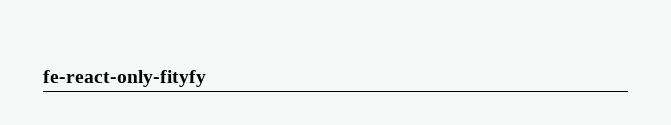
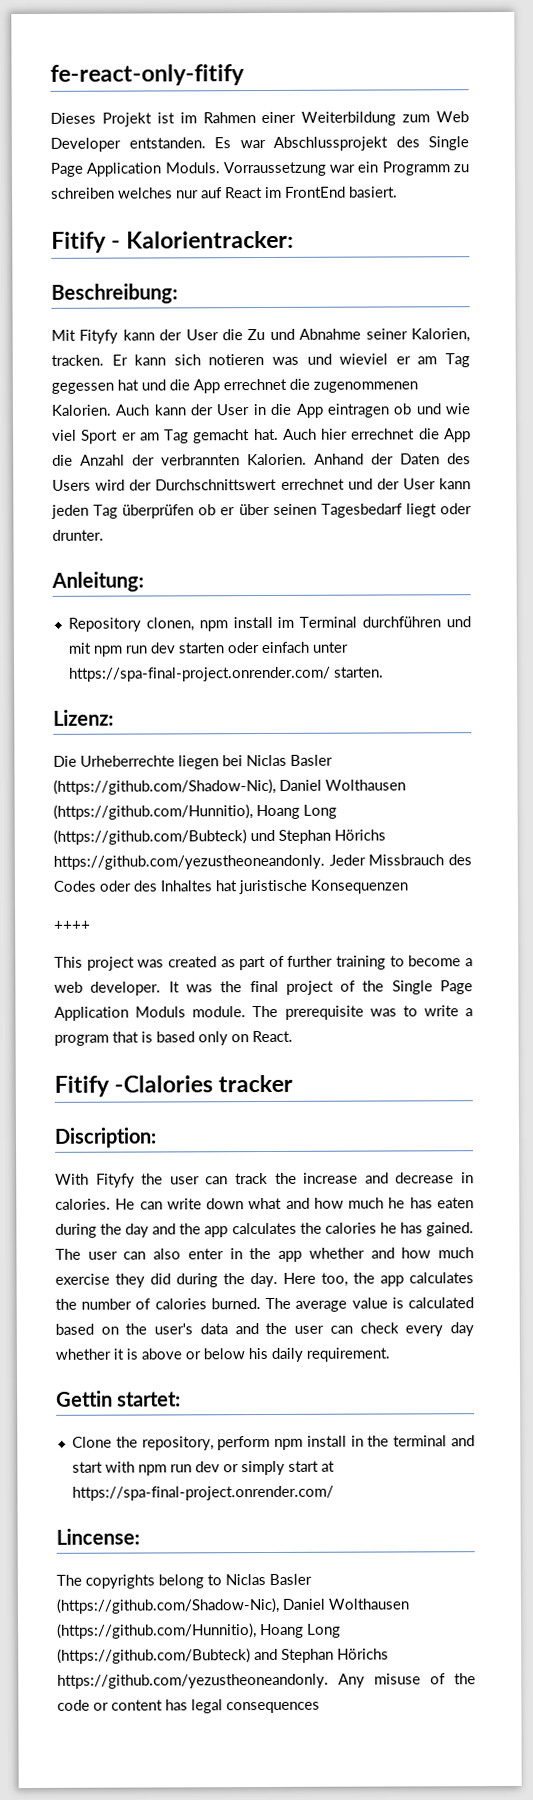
- fe-react-only-fityfy
+ fe-react-only-fitify
+ Dieses Projekt ist im Rahmen einer Weiterbildung zum Web Developer entstanden. Es war Abschlussprojekt des Single Page Application Moduls. Vorraussetzung war ein Programm zu schreiben welches nur auf React im FrontEnd basiert.
+ Fitify - Kalorientracker:
+ Beschreibung:
+ Mit Fityfy kann der User die Zu und Abnahme seiner Kalorien, tracken. Er kann sich notieren was und wieviel er am Tag gegessen hat und die App errechnet die zugenommenen Kalorien. Auch kann der User in die App eintragen ob und wie viel Sport er am Tag gemacht hat. Auch hier errechnet die App die Anzahl der verbrannten Kalorien. Anhand der Daten des Users wird der Durchschnittswert errechnet und der User kann jeden Tag überprüfen ob er über seinen Tagesbedarf liegt oder drunter.
+ Anleitung:
+ Repository clonen, npm install im Terminal durchführen und mit npm run dev starten oder einfach unter https://spa-final-project.onrender.com/ starten.
+ Lizenz:
+ Die Urheberrechte liegen bei Niclas Basler (https://github.com/Shadow-Nic), Daniel Wolthausen (https://github.com/Hunnitio), Hoang Long (https://github.com/Bubteck) und Stephan Hörichs https://github.com/yezustheoneandonly. Jeder Missbrauch des Codes oder des Inhaltes hat juristische Konsequenzen
+ ++++
+ This project was created as part of further training to become a web developer. It was the final project of the Single Page Application Moduls module. The prerequisite was to write a program that is based only on React.
+ Fitify -Clalories tracker
+ Discription:
+ With Fityfy the user can track the increase and decrease in calories. He can write down what and how much he has eaten during the day and the app calculates the calories he has gained. The user can also enter in the app whether and how much exercise they did during the day. Here too, the app calculates the number of calories burned. The average value is calculated based on the user's data and the user can check every day whether it is above or below his daily requirement.
+ Gettin startet:
+ Clone the repository, perform npm install in the terminal and start with npm run dev or simply start at https://spa-final-project.onrender.com/
+ Lincense:
+ The copyrights belong to Niclas Basler (https://github.com/Shadow-Nic), Daniel Wolthausen (https://github.com/Hunnitio), Hoang Long (https://github.com/Bubteck) and Stephan Hörichs https://github.com/yezustheoneandonly. Any misuse of the code or content has legal consequences

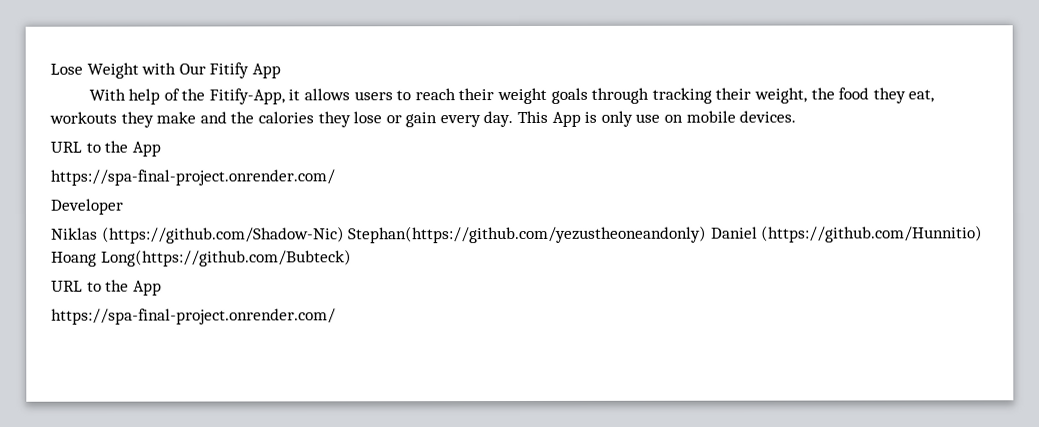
- fe-react-only-fitify
- Dieses Projekt ist im Rahmen einer Weiterbildung zum Web Developer entstanden. Es war Abschlussprojekt des Single Page Application Moduls. Vorraussetzung war ein Programm zu schreiben welches nur auf React im FrontEnd basiert.
- Fitify - Kalorientracker:
- Beschreibung:
- Mit Fityfy kann der User die Zu und Abnahme seiner Kalorien, tracken. Er kann sich notieren was und wieviel er am Tag gegessen hat und die App errechnet die zugenommenen Kalorien. Auch kann der User in die App eintragen ob und wie viel Sport er am Tag gemacht hat. Auch hier errechnet die App die Anzahl der verbrannten Kalorien. Anhand der Daten des Users wird der Durchschnittswert errechnet und der User kann jeden Tag überprüfen ob er über seinen Tagesbedarf liegt oder drunter.
- Anleitung:
- Repository clonen, npm install im Terminal durchführen und mit npm run dev starten oder einfach unter https://spa-final-project.onrender.com/ starten.
- Lizenz:
- Die Urheberrechte liegen bei Niclas Basler (https://github.com/Shadow-Nic), Daniel Wolthausen (https://github.com/Hunnitio), Hoang Long (https://github.com/Bubteck) und Stephan Hörichs https://github.com/yezustheoneandonly. Jeder Missbrauch des Codes oder des Inhaltes hat juristische Konsequenzen
- ++++
- This project was created as part of further training to become a web developer. It was the final project of the Single Page Application Moduls module. The prerequisite was to write a program that is based only on React.
- Fitify -Clalories tracker
- Discription:
- With Fityfy the user can track the increase and decrease in calories. He can write down what and how much he has eaten during the day and the app calculates the calories he has gained. The user can also enter in the app whether and how much exercise they did during the day. Here too, the app calculates the number of calories burned. The average value is calculated based on the user's data and the user can check every day whether it is above or below his daily requirement.
- Gettin startet:
- Clone the repository, perform npm install in the terminal and start with npm run dev or simply start at https://spa-final-project.onrender.com/
- Lincense:
- The copyrights belong to Niclas Basler (https://github.com/Shadow-Nic), Daniel Wolthausen (https://github.com/Hunnitio), Hoang Long (https://github.com/Bubteck) and Stephan Hörichs https://github.com/yezustheoneandonly. Any misuse of the code or content has legal consequences
+ Lose Weight with Our Fitify App
+ With help of the Fitify-App, it allows users to reach their weight goals through tracking their weight, the food they eat, workouts they make and the calories they lose or gain every day. This App is only use on mobile devices.
+ URL to the App
+ https://spa-final-project.onrender.com/
+ Developer
+ Niklas (https://github.com/Shadow-Nic) Stephan(https://github.com/yezustheoneandonly) Daniel (https://github.com/Hunnitio) Hoang Long(https://github.com/Bubteck)
+ URL to the App
+ https://spa-final-project.onrender.com/

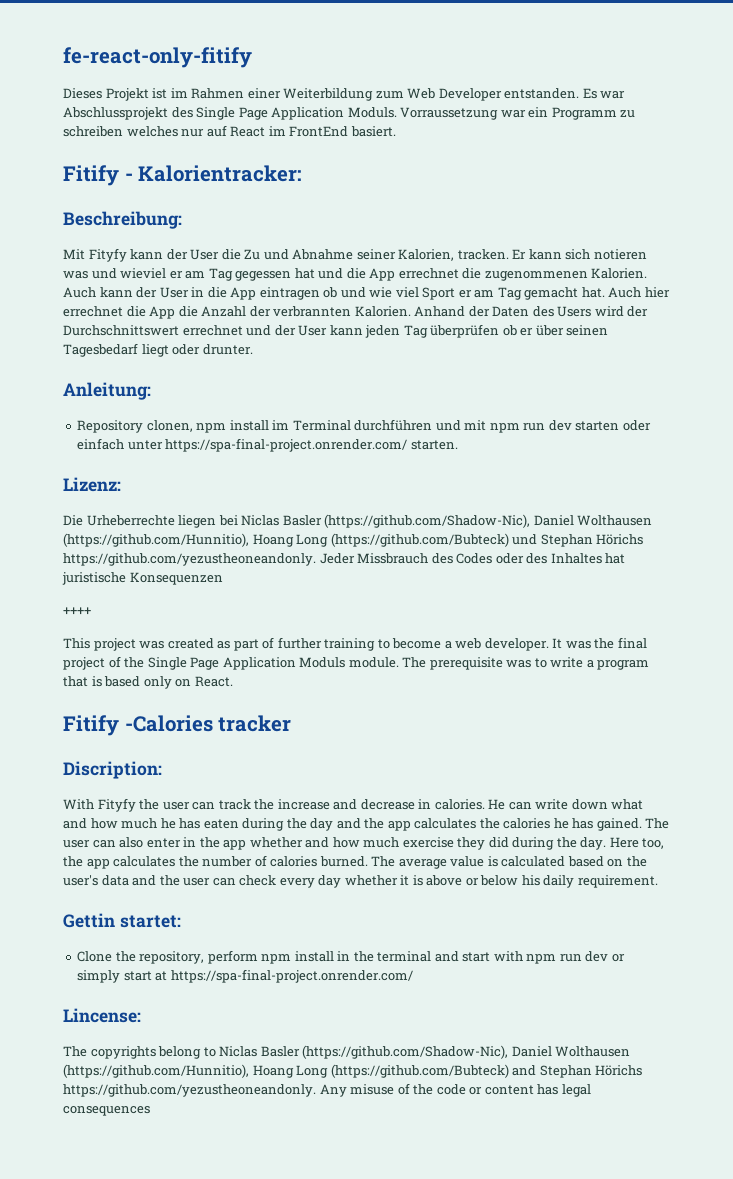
- Lose Weight with Our Fitify App
- With help of the Fitify-App, it allows users to reach their weight goals through tracking their weight, the food they eat, workouts they make and the calories they lose or gain every day. This App is only use on mobile devices.
- URL to the App
- https://spa-final-project.onrender.com/
- Developer
- Niklas (https://github.com/Shadow-Nic) Stephan(https://github.com/yezustheoneandonly) Daniel (https://github.com/Hunnitio) Hoang Long(https://github.com/Bubteck)
- URL to the App
- https://spa-final-project.onrender.com/
+ fe-react-only-fitify
+ Dieses Projekt ist im Rahmen einer Weiterbildung zum Web Developer entstanden. Es war Abschlussprojekt des Single Page Application Moduls. Vorraussetzung war ein Programm zu schreiben welches nur auf React im FrontEnd basiert.
+ Fitify - Kalorientracker:
+ Beschreibung:
+ Mit Fityfy kann der User die Zu und Abnahme seiner Kalorien, tracken. Er kann sich notieren was und wieviel er am Tag gegessen hat und die App errechnet die zugenommenen Kalorien. Auch kann der User in die App eintragen ob und wie viel Sport er am Tag gemacht hat. Auch hier errechnet die App die Anzahl der verbrannten Kalorien. Anhand der Daten des Users wird der Durchschnittswert errechnet und der User kann jeden Tag überprüfen ob er über seinen Tagesbedarf liegt oder drunter.
+ Anleitung:
+ Repository clonen, npm install im Terminal durchführen und mit npm run dev starten oder einfach unter https://spa-final-project.onrender.com/ starten.
+ Lizenz:
+ Die Urheberrechte liegen bei Niclas Basler (https://github.com/Shadow-Nic), Daniel Wolthausen (https://github.com/Hunnitio), Hoang Long (https://github.com/Bubteck) und Stephan Hörichs https://github.com/yezustheoneandonly. Jeder Missbrauch des Codes oder des Inhaltes hat juristische Konsequenzen
+ ++++
+ This project was created as part of further training to become a web developer. It was the final project of the Single Page Application Moduls module. The prerequisite was to write a program that is based only on React.
+ Fitify -Calories tracker
+ Discription:
+ With Fityfy the user can track the increase and decrease in calories. He can write down what and how much he has eaten during the day and the app calculates the calories he has gained. The user can also enter in the app whether and how much exercise they did during the day. Here too, the app calculates the number of calories burned. The average value is calculated based on the user's data and the user can check every day whether it is above or below his daily requirement.
+ Gettin startet:
+ Clone the repository, perform npm install in the terminal and start with npm run dev or simply start at https://spa-final-project.onrender.com/
+ Lincense:
+ The copyrights belong to Niclas Basler (https://github.com/Shadow-Nic), Daniel Wolthausen (https://github.com/Hunnitio), Hoang Long (https://github.com/Bubteck) and Stephan Hörichs https://github.com/yezustheoneandonly. Any misuse of the code or content has legal consequences

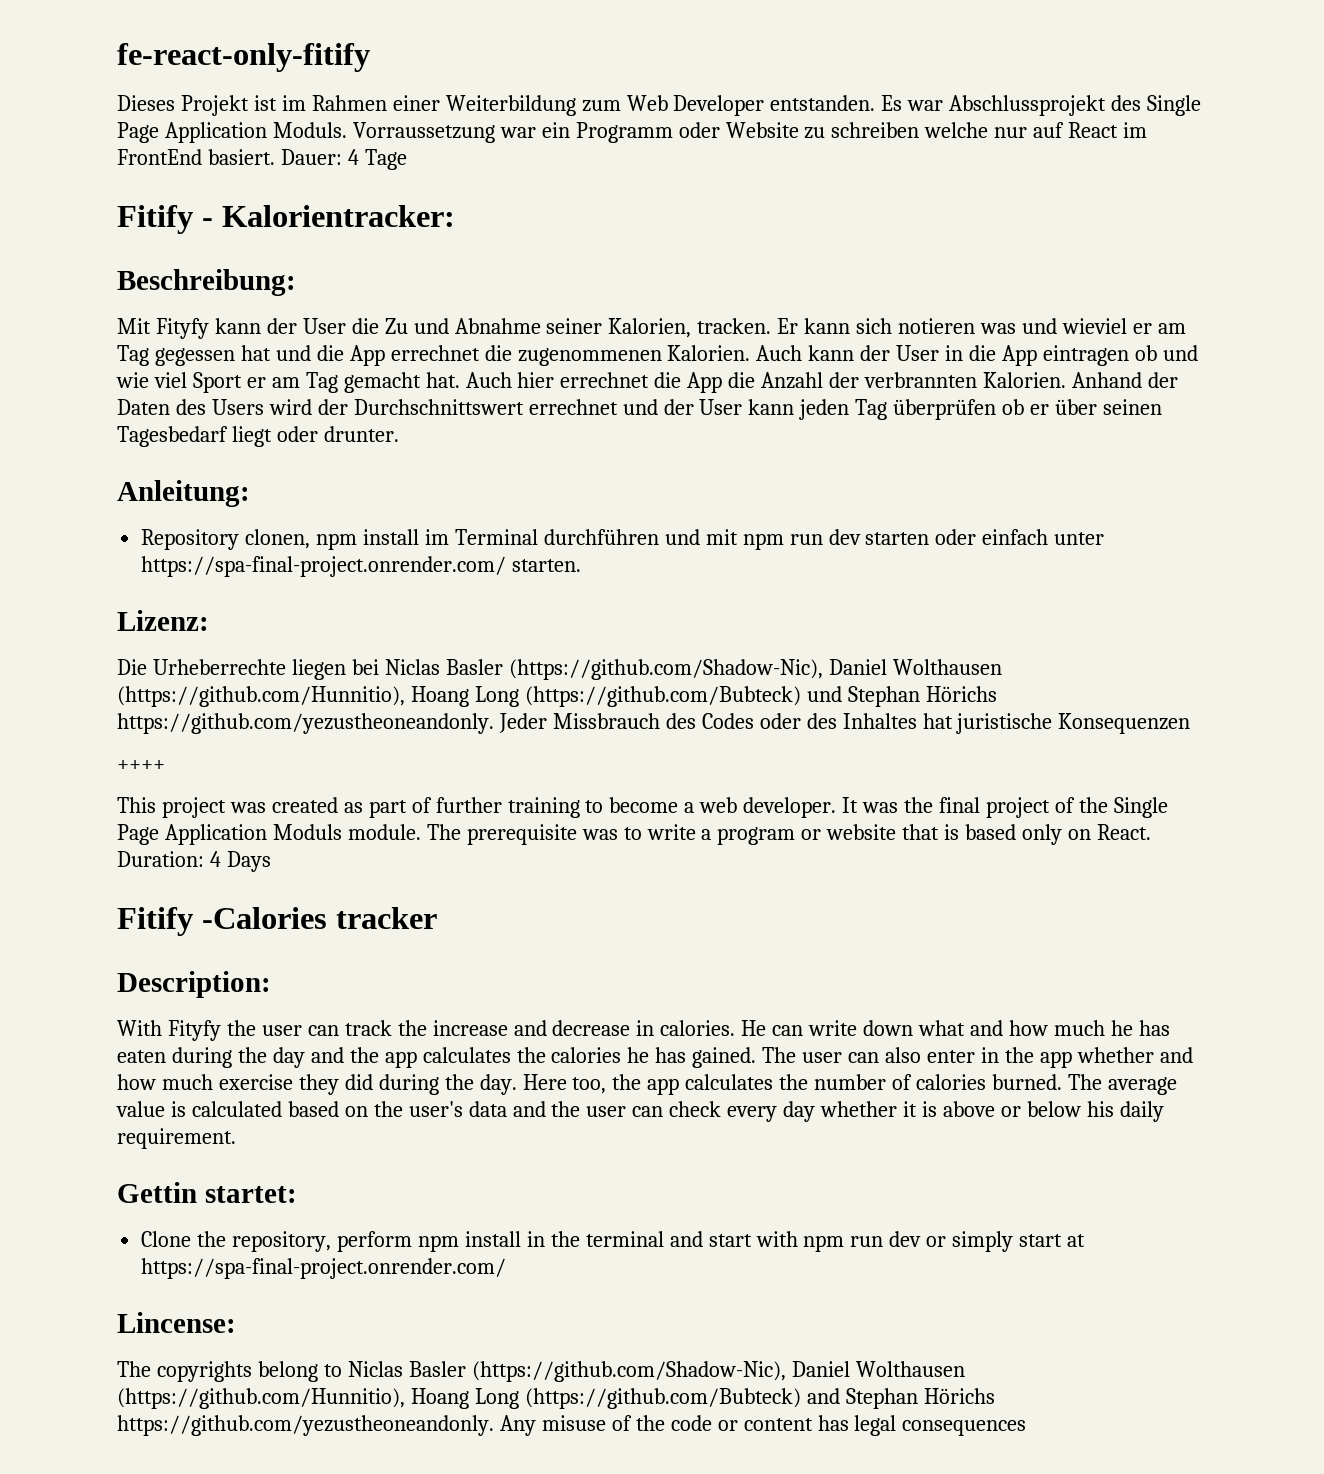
- Vorraussetzung war ein Programm zu schreiben welches nur auf React im FrontEnd basiert.
+ Vorraussetzung war ein Programm oder Website zu schreiben welche nur auf React im FrontEnd basiert. Dauer: 4 Tage
- The prerequisite was to write a program that is based only on React.
+ The prerequisite was to write a program or website that is based only on React. Duration: 4 Days
- Discription:
+ Description:

